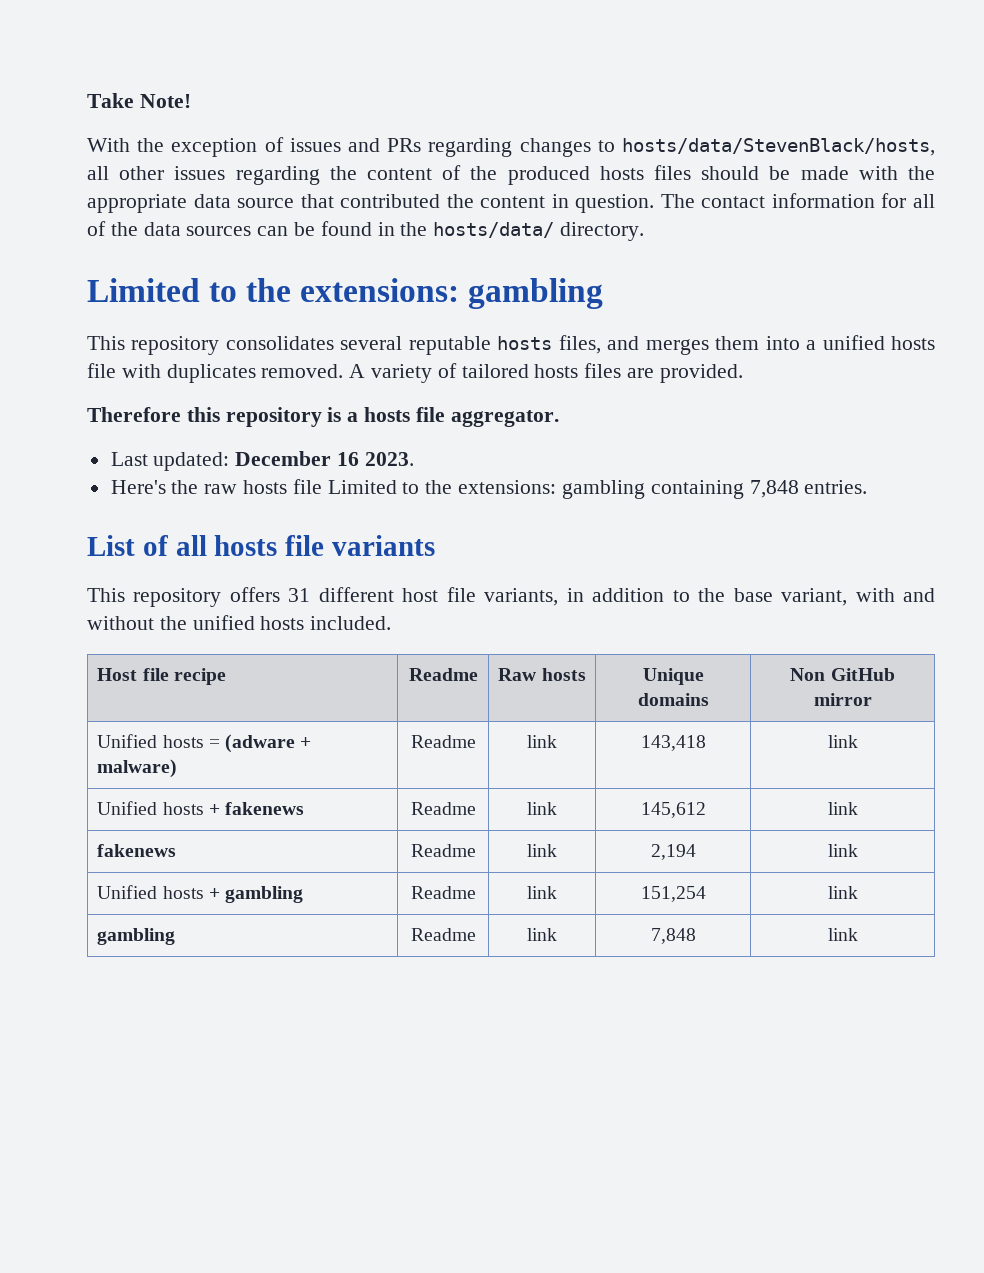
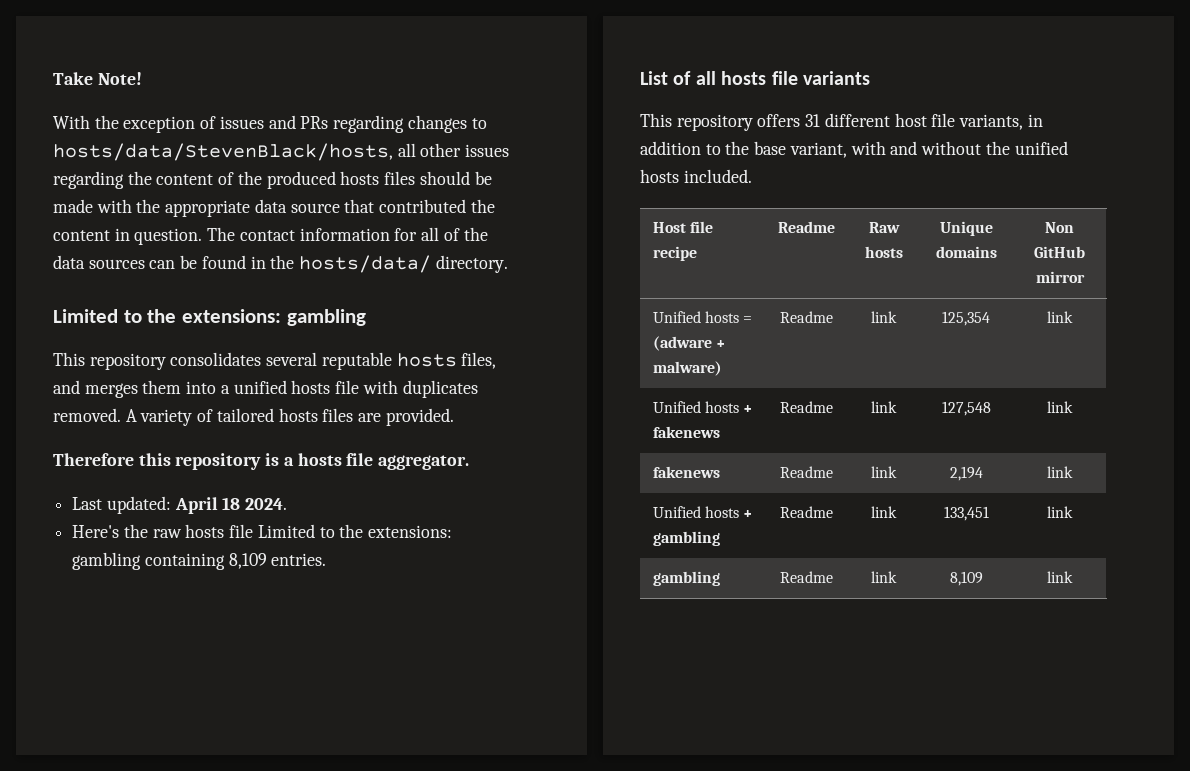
- Last updated: December 16 2023.
+ Last updated: April 18 2024.
- Here's the raw hosts file Limited to the extensions: gambling containing 7,848 entries.
+ Here's the raw hosts file Limited to the extensions: gambling containing 8,109 entries.
- Unified hosts = (adware + malware) | Readme | link | 143,418 | link
+ Unified hosts = (adware + malware) | Readme | link | 125,354 | link
- Unified hosts + fakenews | Readme | link | 145,612 | link
+ Unified hosts + fakenews | Readme | link | 127,548 | link
- Unified hosts + gambling | Readme | link | 151,254 | link
+ Unified hosts + gambling | Readme | link | 133,451 | link
- gambling | Readme | link | 7,848 | link
+ gambling | Readme | link | 8,109 | link

